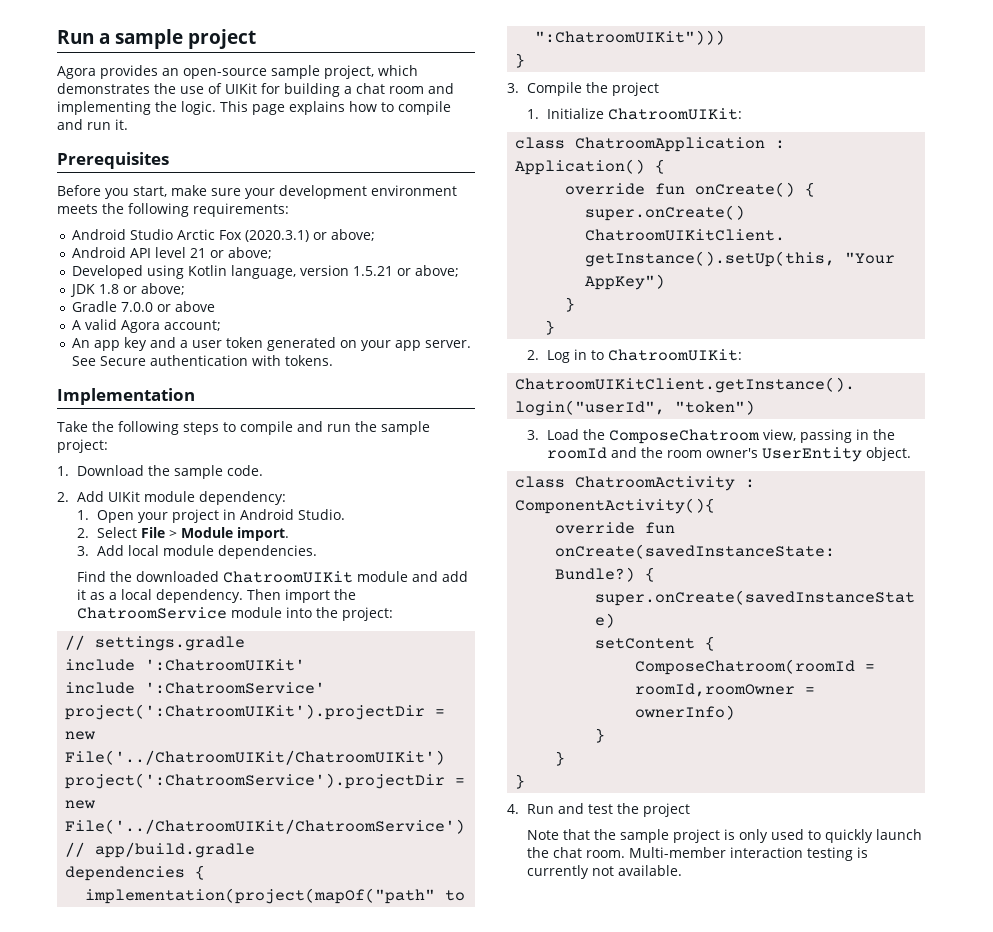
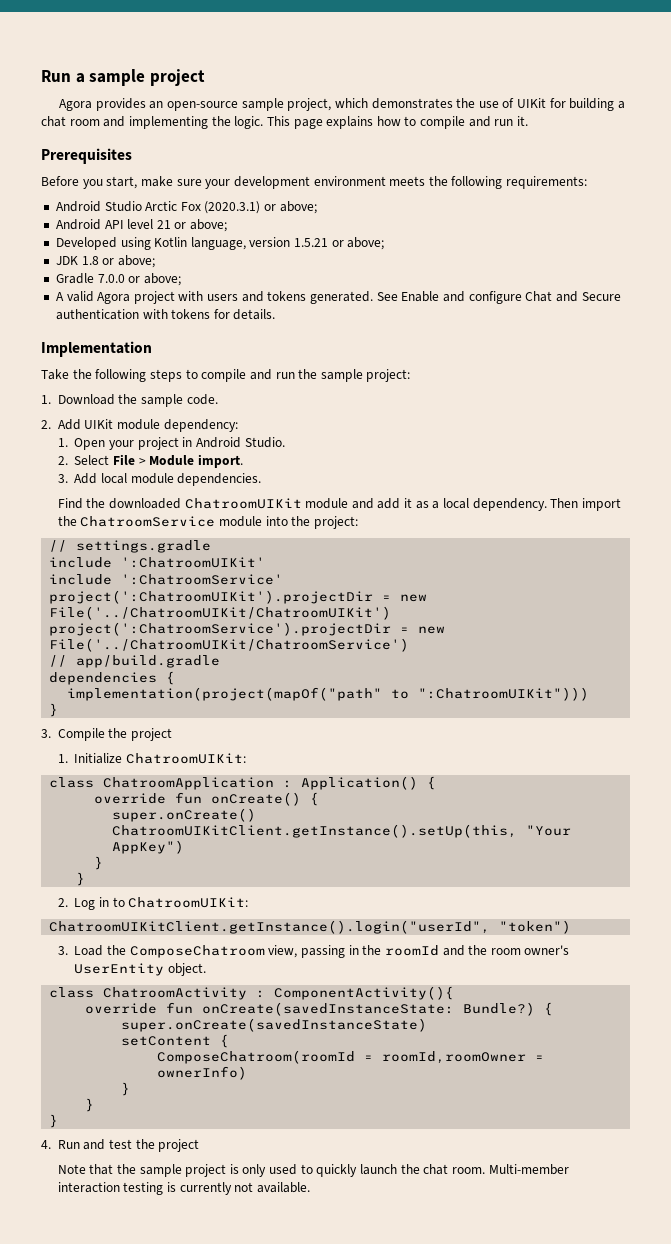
- Gradle 7.0.0 or above
+ Gradle 7.0.0 or above;
- A valid Agora account;
- An app key and a user token generated on your app server. See Secure authentication with tokens.
+ A valid Agora project with users and tokens generated. See Enable and configure Chat and Secure authentication with tokens for details.

